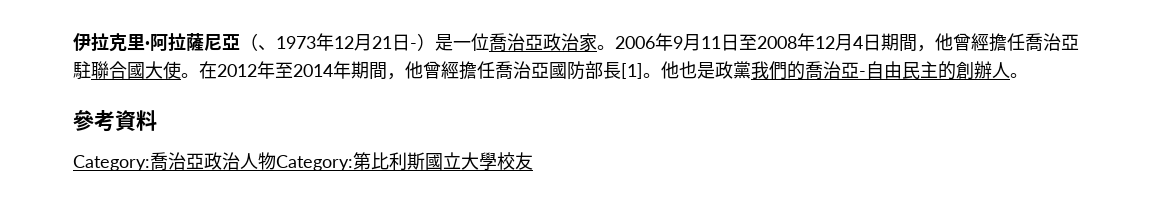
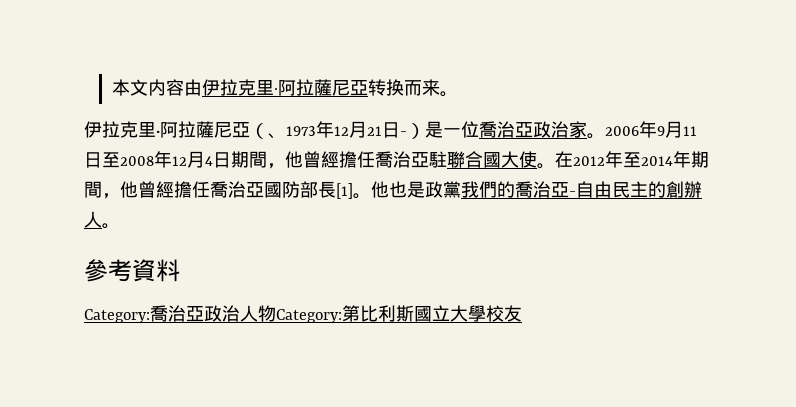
+ 本文内容由伊拉克里·阿拉薩尼亞转换而来。

